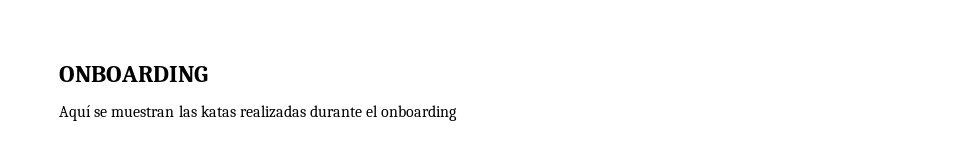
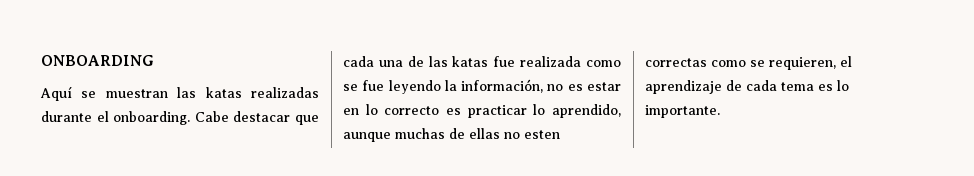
- Aquí se muestran las katas realizadas durante el onboarding
+ Aquí se muestran las katas realizadas durante el onboarding. Cabe destacar que cada una de las katas fue realizada como se fue leyendo la información, no es estar en lo correcto es practicar lo aprendido, aunque muchas de ellas no esten correctas como se requieren, el aprendizaje de cada tema es lo importante.

